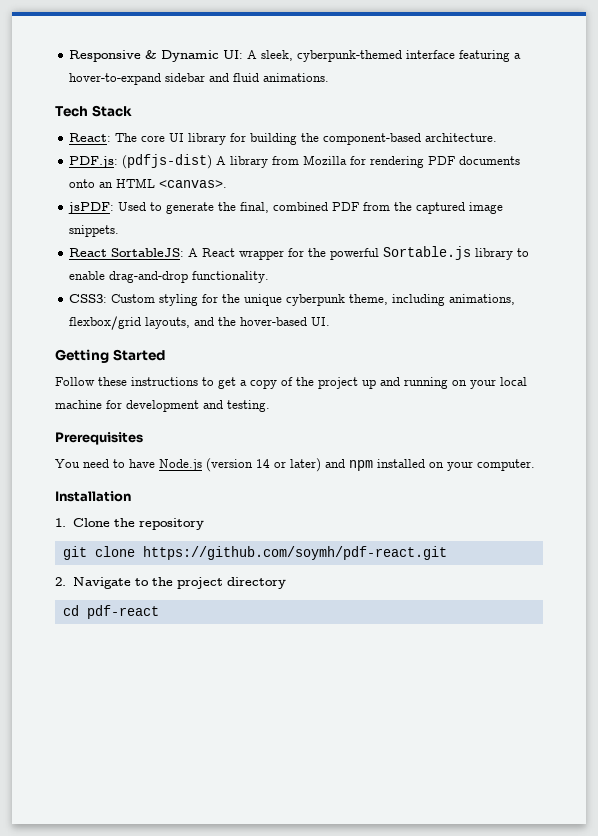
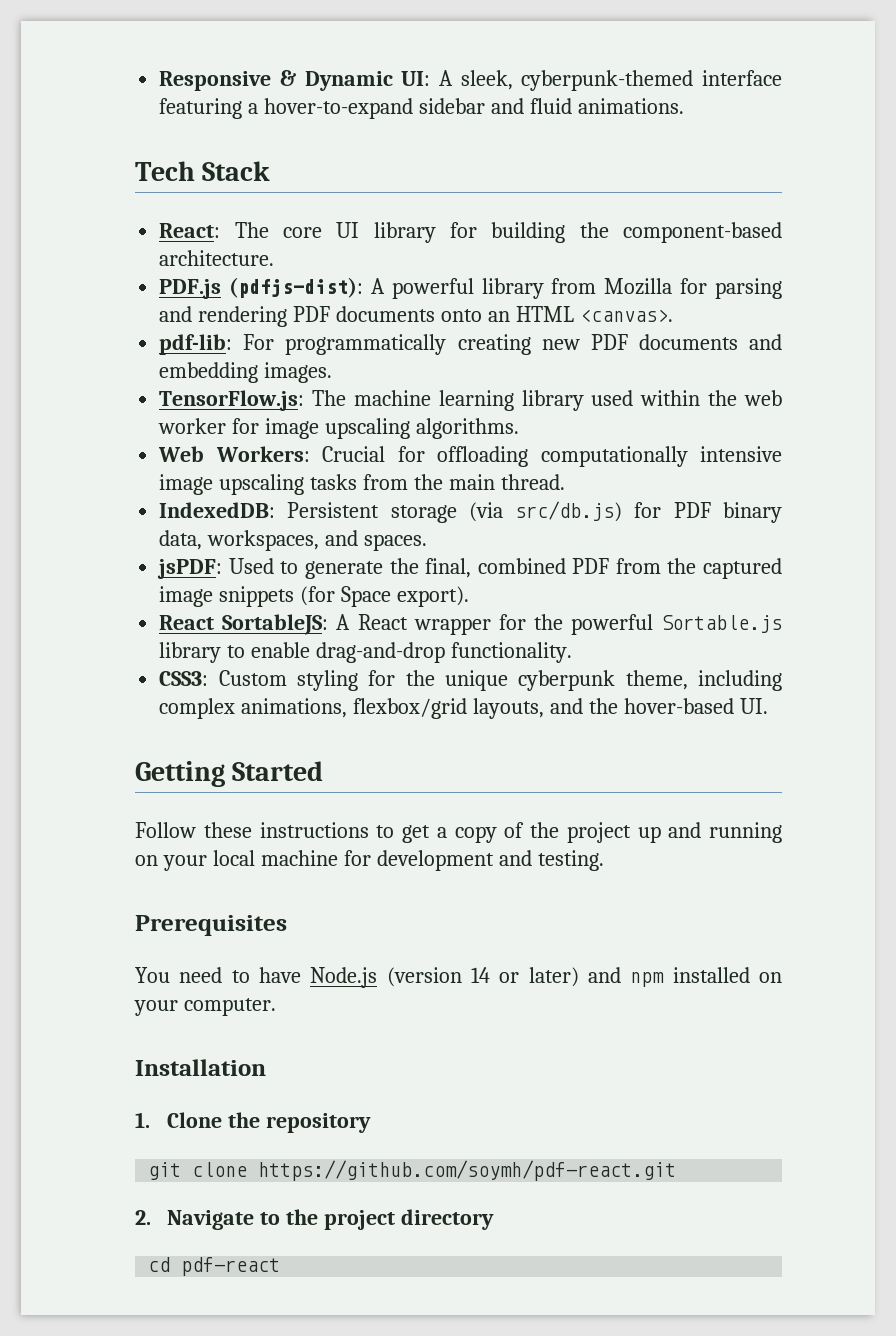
- PDF.js: (pdfjs-dist) A library from Mozilla for rendering PDF documents onto an HTML <canvas>.
+ PDF.js (pdfjs-dist): A powerful library from Mozilla for parsing and rendering PDF documents onto an HTML <canvas>.
+ pdf-lib: For programmatically creating new PDF documents and embedding images.
+ TensorFlow.js: The machine learning library used within the web worker for image upscaling algorithms.
+ Web Workers: Crucial for offloading computationally intensive image upscaling tasks from the main thread.
+ IndexedDB: Persistent storage (via src/db.js) for PDF binary data, workspaces, and spaces.
- jsPDF: Used to generate the final, combined PDF from the captured image snippets.
+ jsPDF: Used to generate the final, combined PDF from the captured image snippets (for Space export).
- CSS3: Custom styling for the unique cyberpunk theme, including animations, flexbox/grid layouts, and the hover-based UI.
+ CSS3: Custom styling for the unique cyberpunk theme, including complex animations, flexbox/grid layouts, and the hover-based UI.

